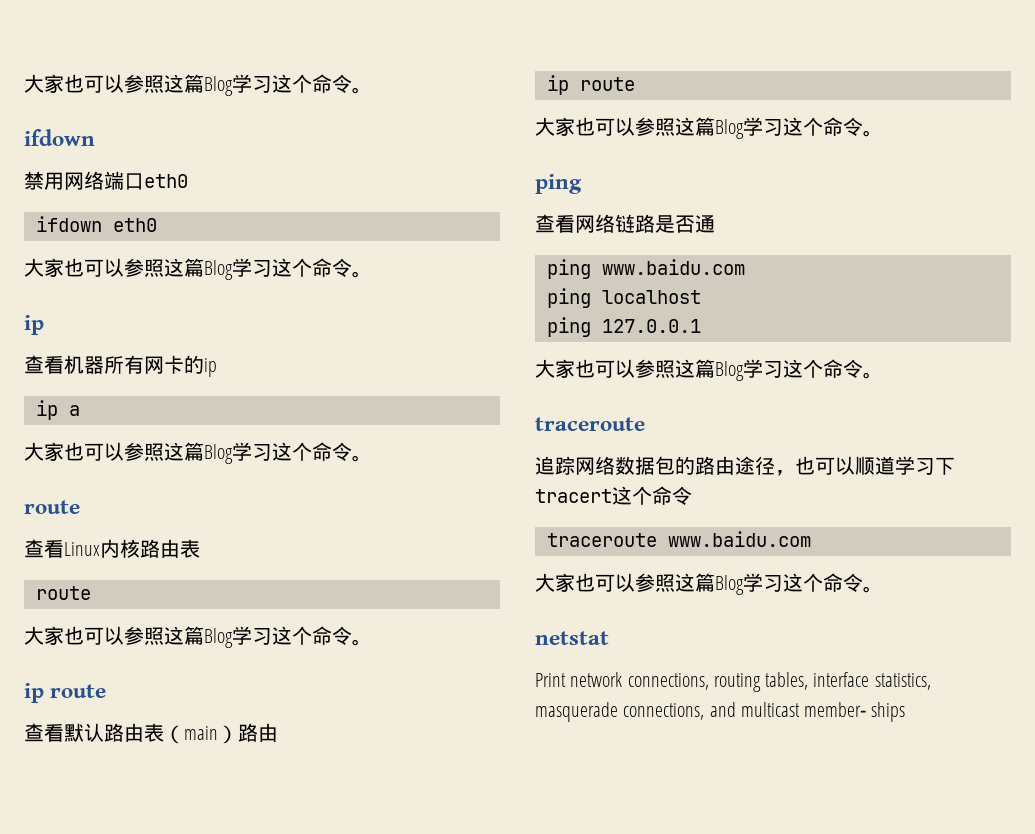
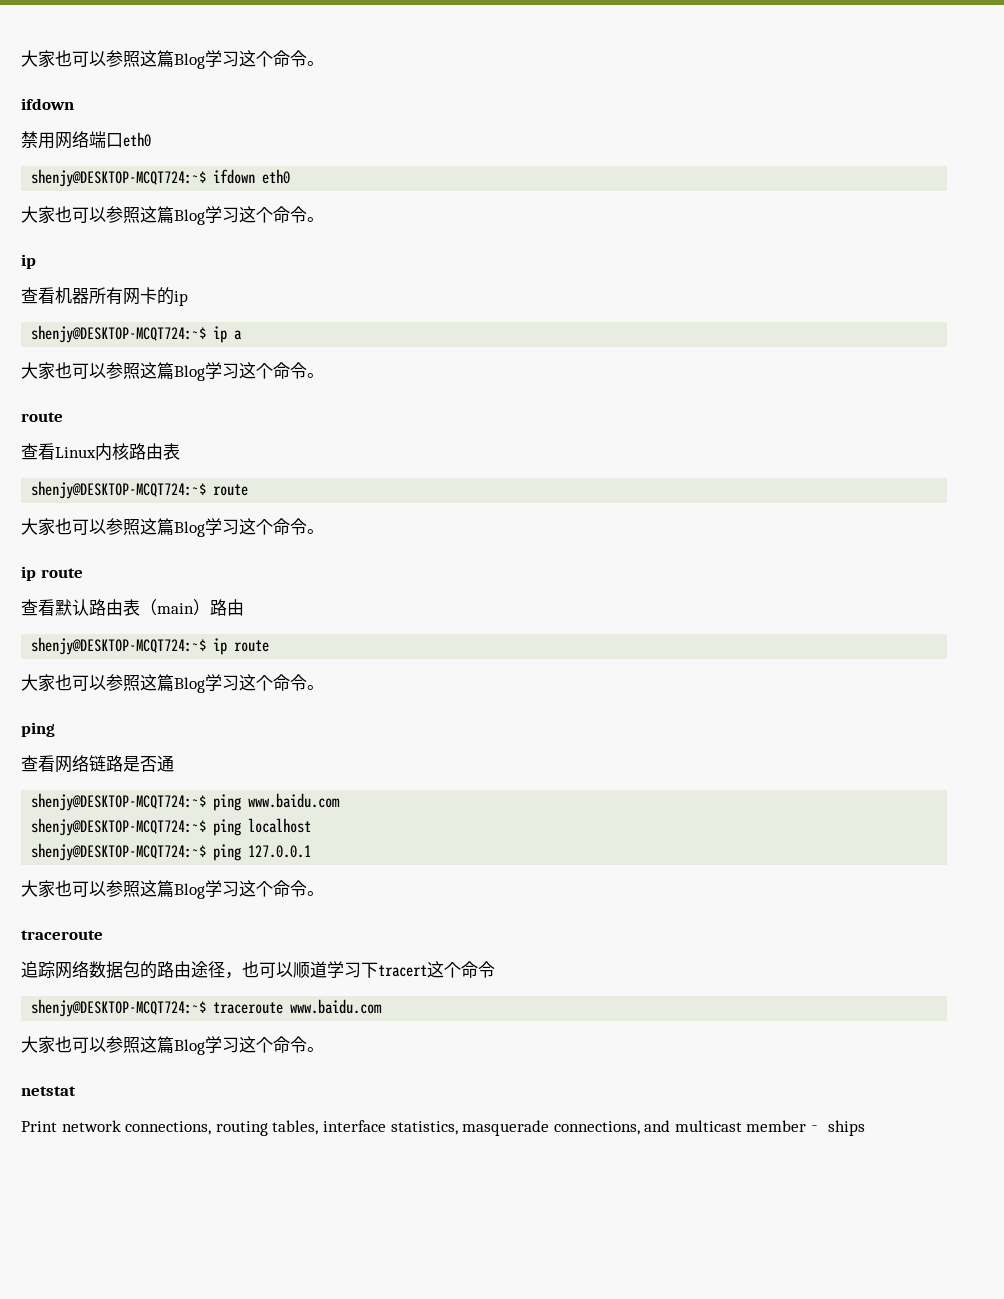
- ifdown eth0
+ shenjy@DESKTOP-MCQT724:~$ ifdown eth0
- ip a
+ shenjy@DESKTOP-MCQT724:~$ ip a
  查看Linux内核路由表
- route
+ shenjy@DESKTOP-MCQT724:~$ route
  查看默认路由表（main）路由
- ip route
+ shenjy@DESKTOP-MCQT724:~$ ip route
- ping www.baidu.com
+ shenjy@DESKTOP-MCQT724:~$ ping www.baidu.com
- ping localhost
+ shenjy@DESKTOP-MCQT724:~$ ping localhost
- ping 127.0.0.1
+ shenjy@DESKTOP-MCQT724:~$ ping 127.0.0.1
- traceroute www.baidu.com
+ shenjy@DESKTOP-MCQT724:~$ traceroute www.baidu.com

